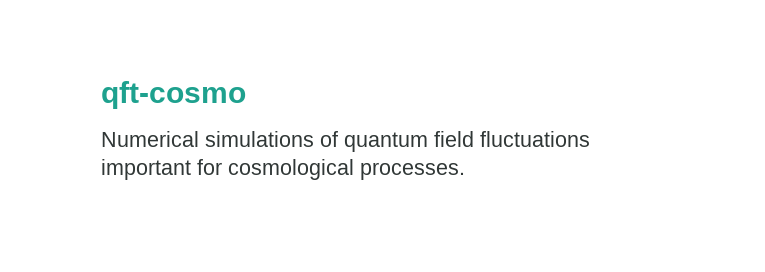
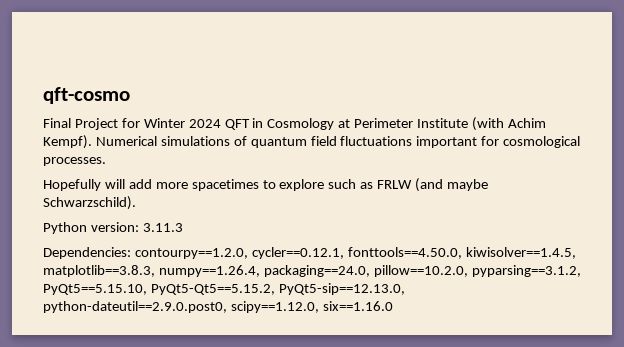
+ Final Project for Winter 2024 QFT in Cosmology at Perimeter Institute (with Achim Kempf).
+ Hopefully will add more spacetimes to explore such as FRLW (and maybe Schwarzschild).
+ Python version: 3.11.3
+ Dependencies: contourpy==1.2.0, cycler==0.12.1, fonttools==4.50.0, kiwisolver==1.4.5, matplotlib==3.8.3, numpy==1.26.4, packaging==24.0, pillow==10.2.0, pyparsing==3.1.2, PyQt5==5.15.10, PyQt5-Qt5==5.15.2, PyQt5-sip==12.13.0, python-dateutil==2.9.0.post0, scipy==1.12.0, six==1.16.0

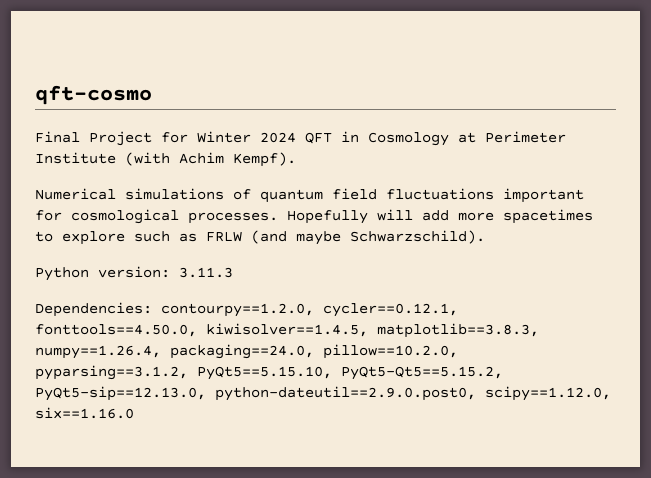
- Final Project for Winter 2024 QFT in Cosmology at Perimeter Institute (with Achim Kempf). Numerical simulations of quantum field fluctuations important for cosmological processes.
- Hopefully will add more spacetimes to explore such as FRLW (and maybe Schwarzschild).
+ Final Project for Winter 2024 QFT in Cosmology at Perimeter Institute (with Achim Kempf).
+ Numerical simulations of quantum field fluctuations important for cosmological processes. Hopefully will add more spacetimes to explore such as FRLW (and maybe Schwarzschild).

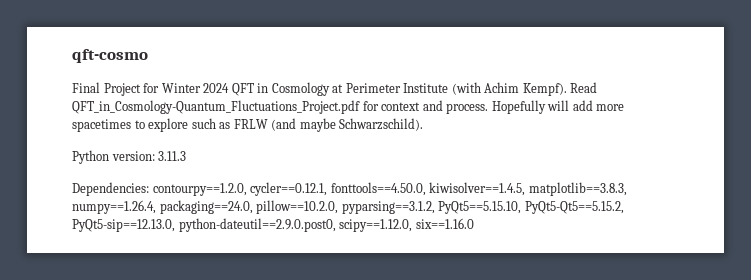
- Final Project for Winter 2024 QFT in Cosmology at Perimeter Institute (with Achim Kempf).
- Numerical simulations of quantum field fluctuations important for cosmological processes.
+ Final Project for Winter 2024 QFT in Cosmology at Perimeter Institute (with Achim Kempf). Read QFT_in_Cosmology-Quantum_Fluctuations_Project.pdf for context and process.

